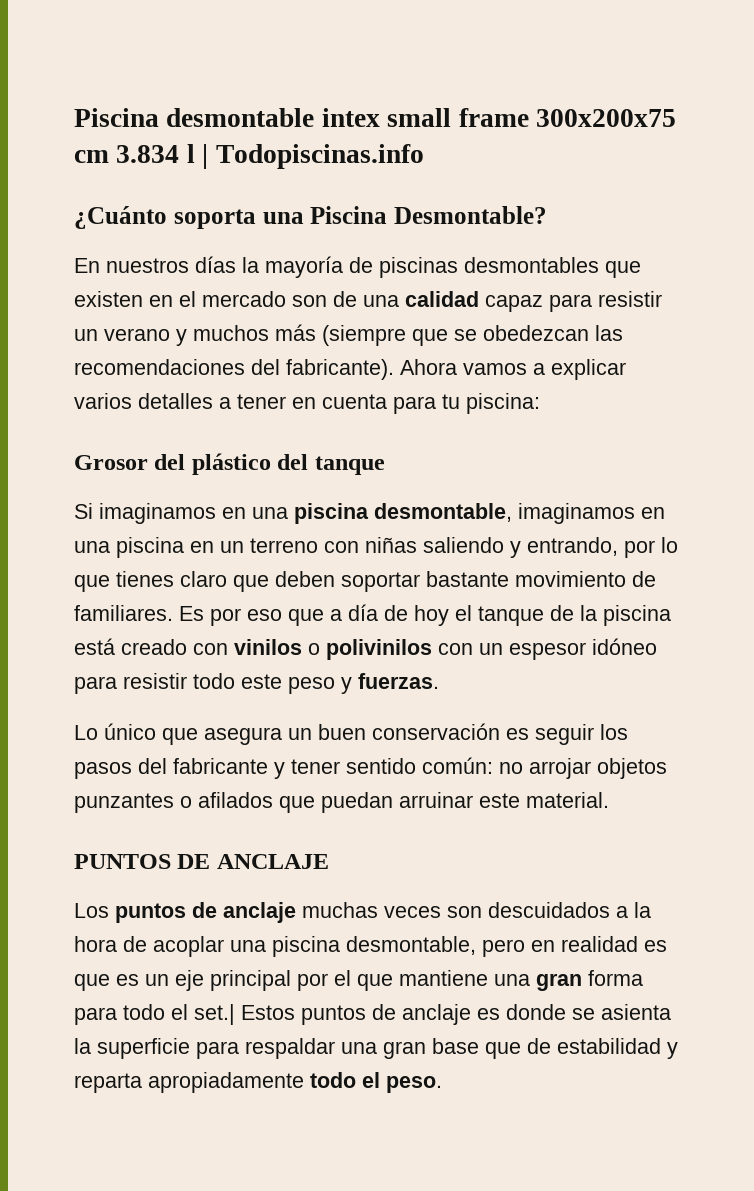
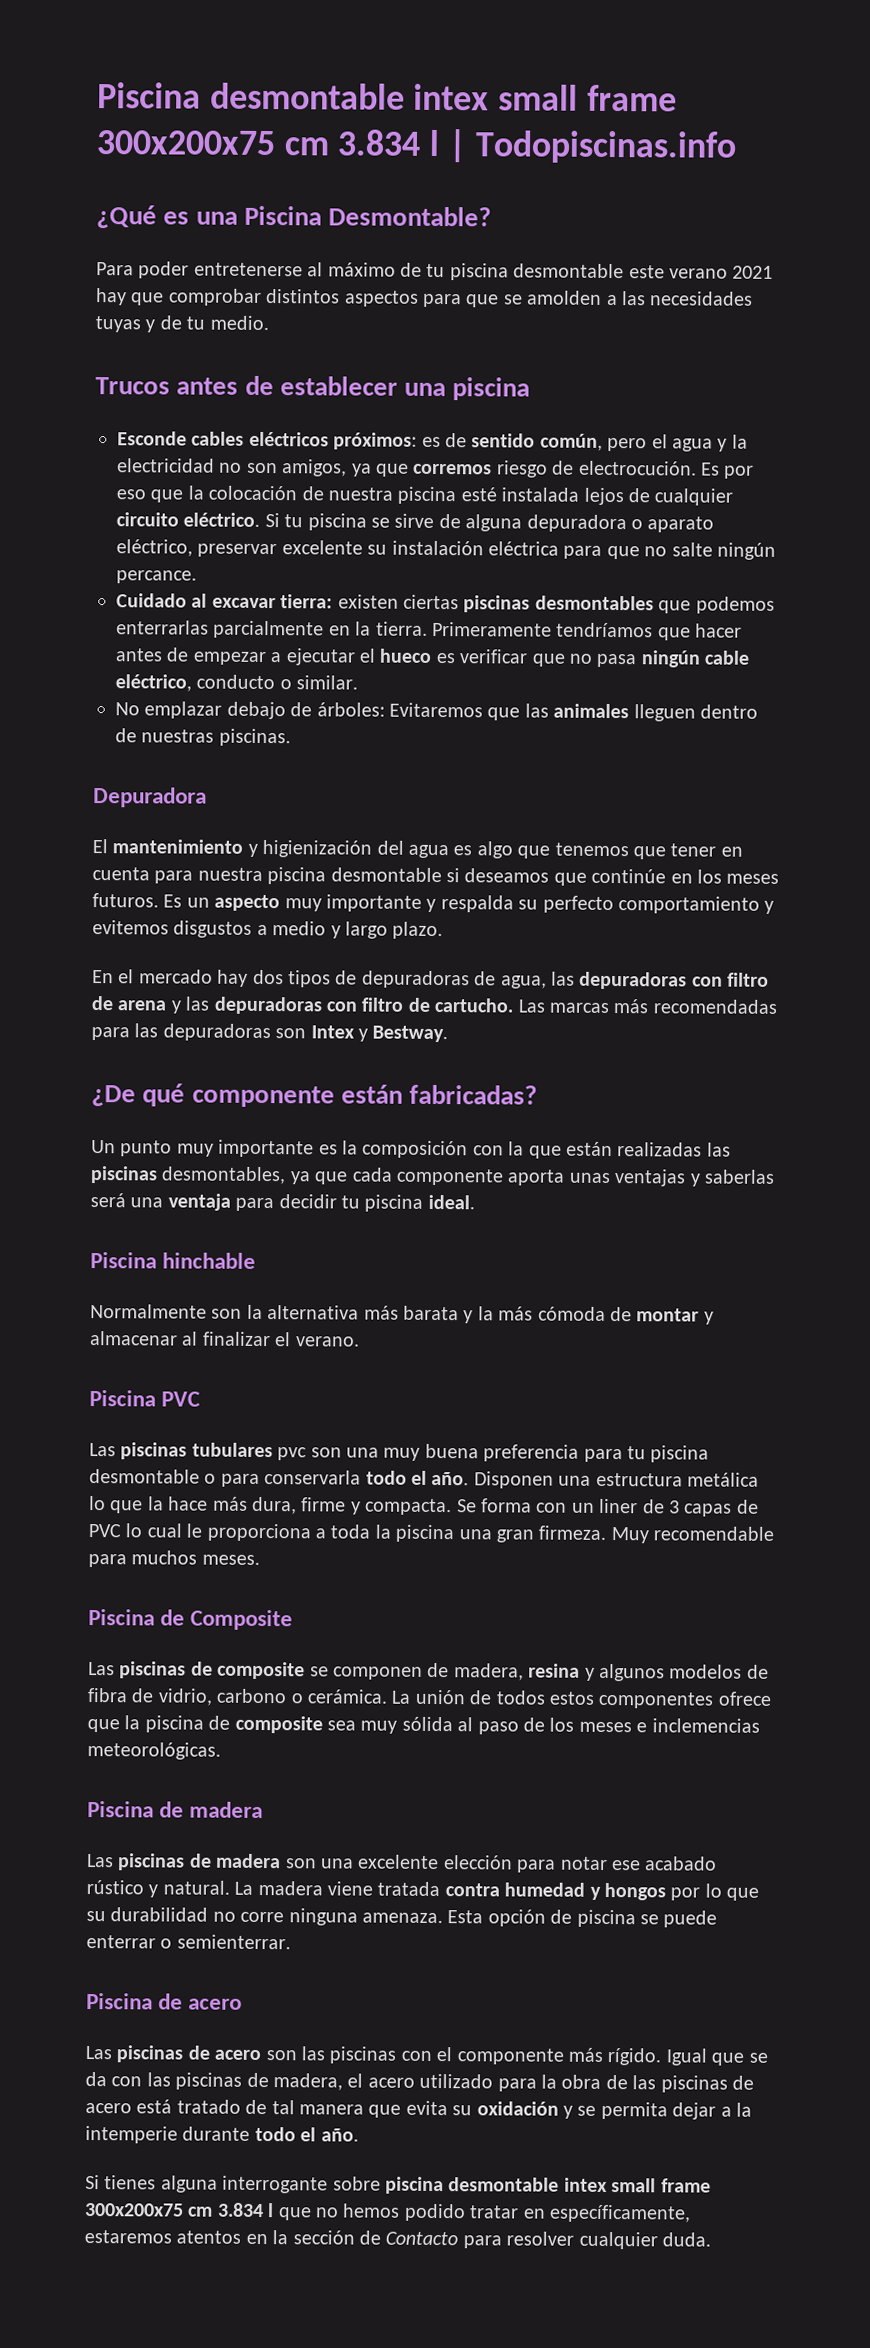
- ¿Cuánto soporta una Piscina Desmontable?
+ ¿Qué es una Piscina Desmontable?
- En nuestros días la mayoría de piscinas desmontables que existen en el mercado son de una calidad capaz para resistir un verano y muchos más (siempre que se obedezcan las recomendaciones del fabricante). Ahora vamos a explicar varios detalles a tener en cuenta para tu piscina:
- Grosor del plástico del tanque
- Si imaginamos en una piscina desmontable, imaginamos en una piscina en un terreno con niñas saliendo y entrando, por lo que tienes claro que deben soportar bastante movimiento de familiares. Es por eso que a día de hoy el tanque de la piscina está creado con vinilos o polivinilos con un espesor idóneo para resistir todo este peso y fuerzas.
- Lo único que asegura un buen conservación es seguir los pasos del fabricante y tener sentido común: no arrojar objetos punzantes o afilados que puedan arruinar este material.
- PUNTOS DE ANCLAJE
- Los puntos de anclaje muchas veces son descuidados a la hora de acoplar una piscina desmontable, pero en realidad es que es un eje principal por el que mantiene una gran forma para todo el set.| Estos puntos de anclaje es donde se asienta la superficie para respaldar una gran base que de estabilidad y reparta apropiadamente todo el peso.
+ Para poder entretenerse al máximo de tu piscina desmontable este verano 2021 hay que comprobar distintos aspectos para que se amolden a las necesidades tuyas y de tu medio.
+ Trucos antes de establecer una piscina
+ Esconde cables eléctricos próximos: es de sentido común, pero el agua y la electricidad no son amigos, ya que corremos riesgo de electrocución. Es por eso que la colocación de nuestra piscina esté instalada lejos de cualquier circuito eléctrico. Si tu piscina se sirve de alguna depuradora o aparato eléctrico, preservar excelente su instalación eléctrica para que no salte ningún percance.
+ Cuidado al excavar tierra: existen ciertas piscinas desmontables que podemos enterrarlas parcialmente en la tierra. Primeramente tendríamos que hacer antes de empezar a ejecutar el hueco es verificar que no pasa ningún cable eléctrico, conducto o similar.
+ No emplazar debajo de árboles: Evitaremos que las animales lleguen dentro de nuestras piscinas.
+ Depuradora
+ El mantenimiento y higienización del agua es algo que tenemos que tener en cuenta para nuestra piscina desmontable si deseamos que continúe en los meses futuros. Es un aspecto muy importante y respalda su perfecto comportamiento y evitemos disgustos a medio y largo plazo.
+ En el mercado hay dos tipos de depuradoras de agua, las depuradoras con filtro de arena y las depuradoras con filtro de cartucho. Las marcas más recomendadas para las depuradoras son Intex y Bestway.
+ ¿De qué componente están fabricadas?
+ Un punto muy importante es la composición con la que están realizadas las piscinas desmontables, ya que cada componente aporta unas ventajas y saberlas será una ventaja para decidir tu piscina ideal.
+ Piscina hinchable
+ Normalmente son la alternativa más barata y la más cómoda de montar y almacenar al finalizar el verano.
+ Piscina PVC
+ Las piscinas tubulares pvc son una muy buena preferencia para tu piscina desmontable o para conservarla todo el año. Disponen una estructura metálica lo que la hace más dura, firme y compacta. Se forma con un liner de 3 capas de PVC lo cual le proporciona a toda la piscina una gran firmeza. Muy recomendable para muchos meses.
+ Piscina de Composite
+ Las piscinas de composite se componen de madera, resina y algunos modelos de fibra de vidrio, carbono o cerámica. La unión de todos estos componentes ofrece que la piscina de composite sea muy sólida al paso de los meses e inclemencias meteorológicas.
+ Piscina de madera
+ Las piscinas de madera son una excelente elección para notar ese acabado rústico y natural. La madera viene tratada contra humedad y hongos por lo que su durabilidad no corre ninguna amenaza. Esta opción de piscina se puede enterrar o semienterrar.
+ Piscina de acero
+ Las piscinas de acero son las piscinas con el componente más rígido. Igual que se da con las piscinas de madera, el acero utilizado para la obra de las piscinas de acero está tratado de tal manera que evita su oxidación y se permita dejar a la intemperie durante todo el año.
+ Si tienes alguna interrogante sobre piscina desmontable intex small frame 300x200x75 cm 3.834 l que no hemos podido tratar en específicamente, estaremos atentos en la sección de Contacto para resolver cualquier duda.

